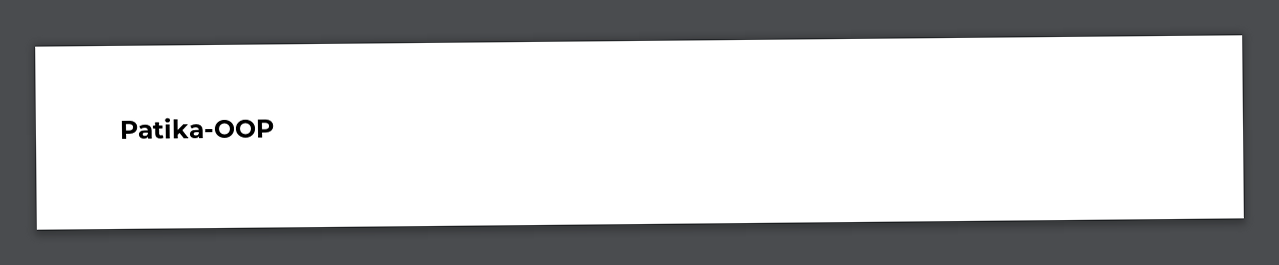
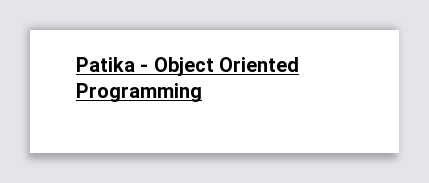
- Patika-OOP
+ Patika - Object Oriented Programming

